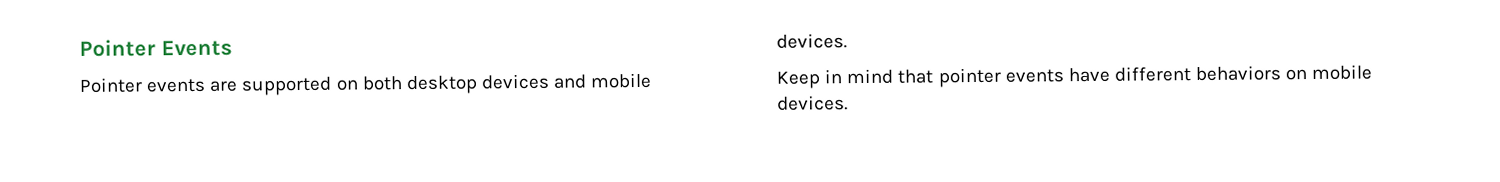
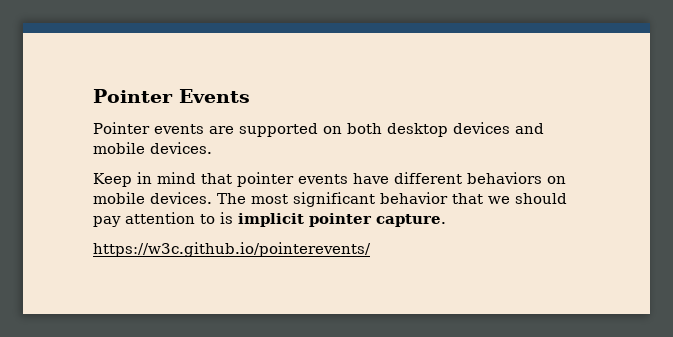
+ The most significant behavior that we should pay attention to is implicit pointer capture.
+ https://w3c.github.io/pointerevents/

